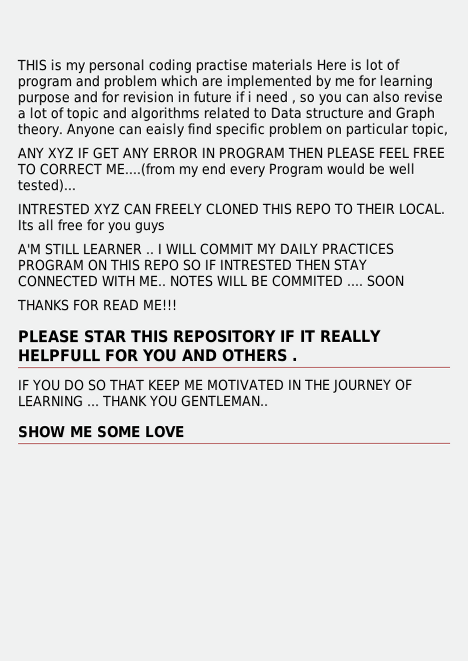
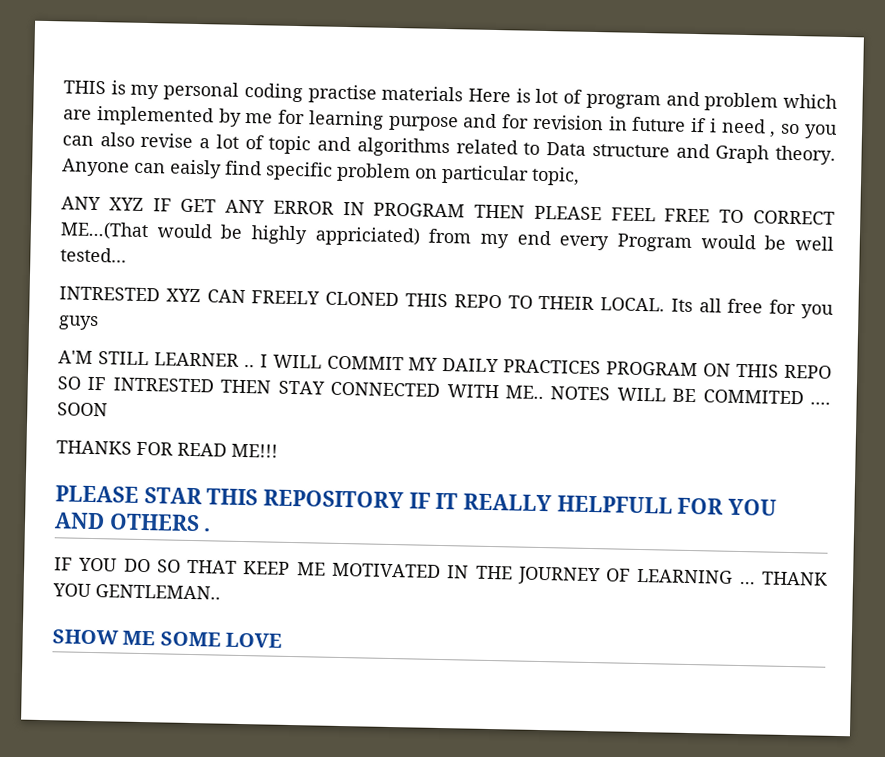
- ANY XYZ IF GET ANY ERROR IN PROGRAM THEN PLEASE FEEL FREE TO CORRECT ME....(from my end every Program would be well tested)...
+ ANY XYZ IF GET ANY ERROR IN PROGRAM THEN PLEASE FEEL FREE TO CORRECT ME...(That would be highly appriciated) from my end every Program would be well tested...

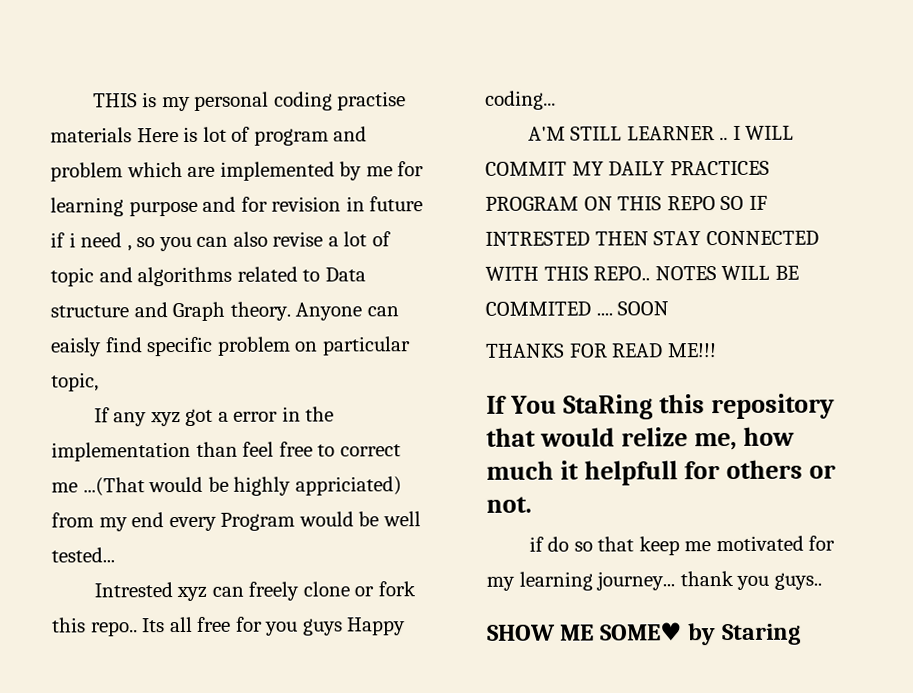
- ANY XYZ IF GET ANY ERROR IN PROGRAM THEN PLEASE FEEL FREE TO CORRECT ME...(That would be highly appriciated) from my end every Program would be well tested...
+ If any xyz got a error in the implementation than feel free to correct me ...(That would be highly appriciated) from my end every Program would be well tested...
- INTRESTED XYZ CAN FREELY CLONED THIS REPO TO THEIR LOCAL.
+ Intrested xyz can freely clone or fork this repo..
- Its all free for you guys
+ Its all free for you guys Happy coding...
- I WILL COMMIT MY DAILY PRACTICES PROGRAM ON THIS REPO SO IF INTRESTED THEN STAY CONNECTED WITH ME..
+ I WILL COMMIT MY DAILY PRACTICES PROGRAM ON THIS REPO SO IF INTRESTED THEN STAY CONNECTED WITH THIS REPO..
- PLEASE STAR THIS REPOSITORY IF IT REALLY HELPFULL FOR YOU AND OTHERS .
- IF YOU DO SO THAT KEEP ME MOTIVATED IN THE JOURNEY OF LEARNING ... THANK YOU GENTLEMAN..
+ If You StaRing this repository that would relize me, how much it helpfull for others or not.
+ if do so that keep me motivated for my learning journey... thank you guys..
- SHOW ME SOME LOVE
+ SHOW ME SOME♥ by Staring

